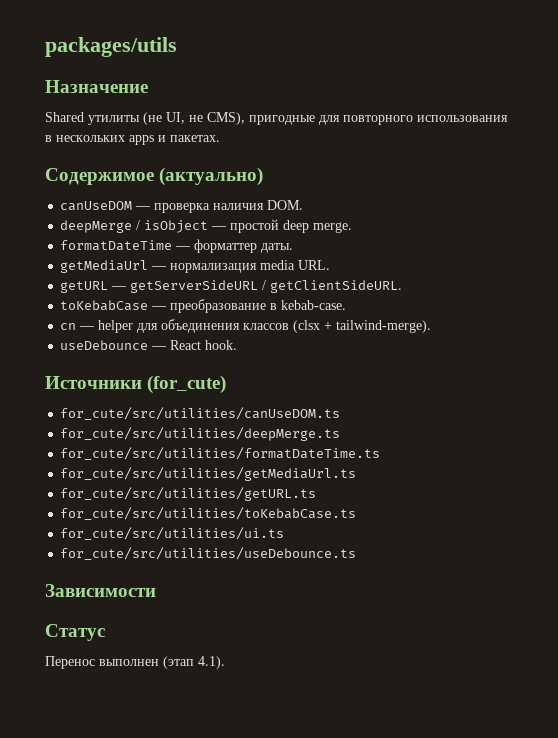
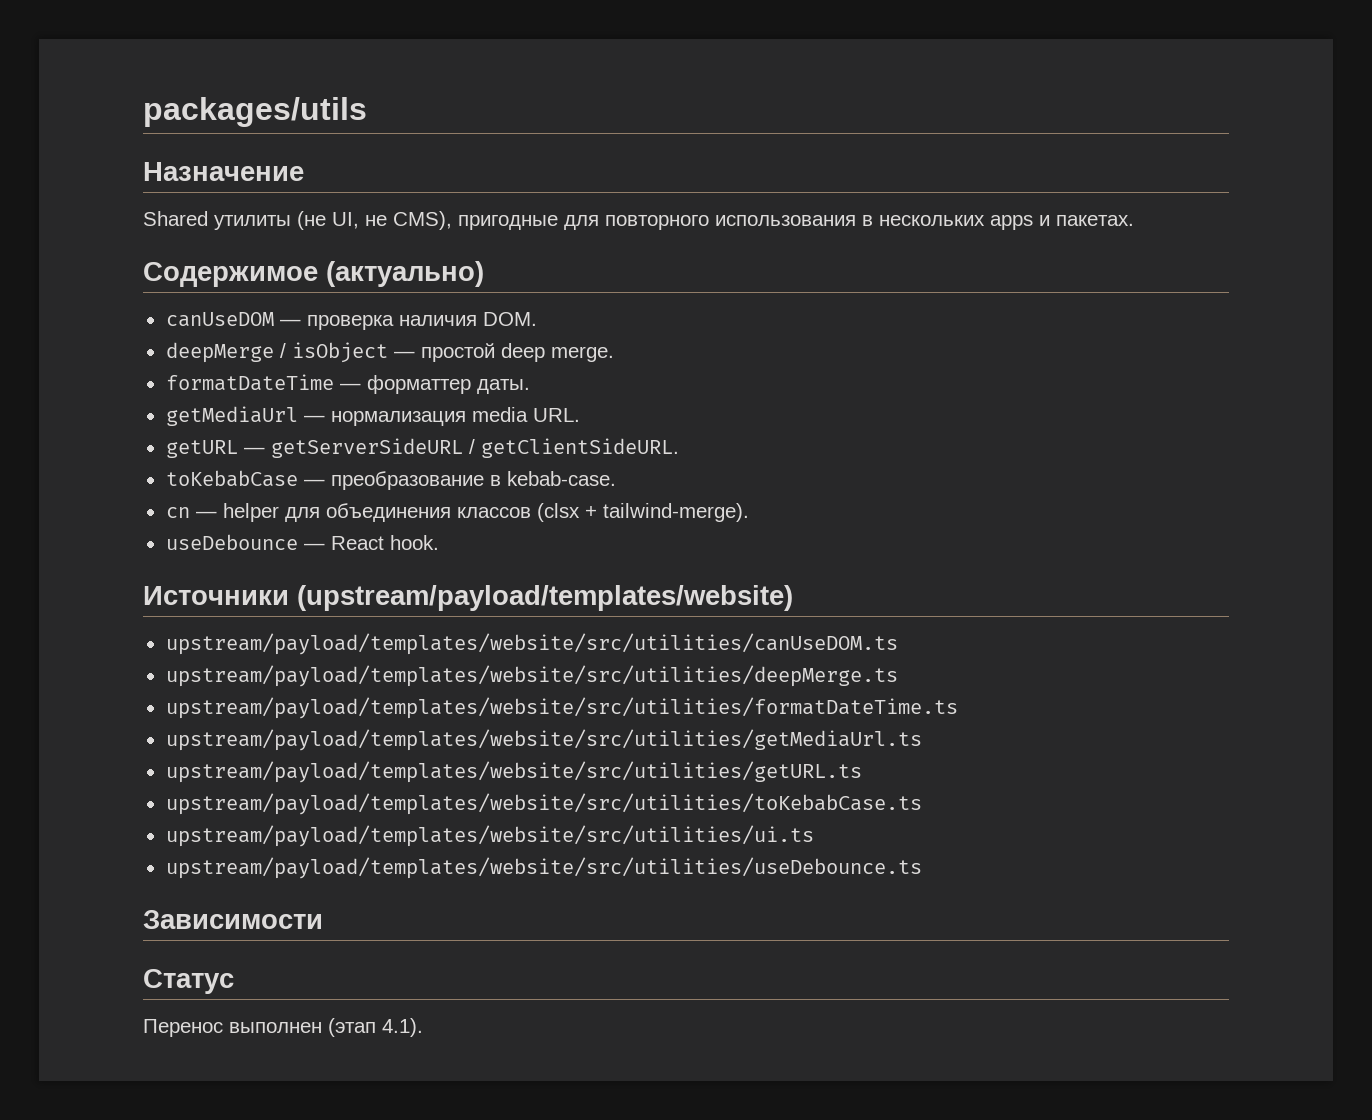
- Источники (for_cute)
- for_cute/src/utilities/canUseDOM.ts
- for_cute/src/utilities/deepMerge.ts
- for_cute/src/utilities/formatDateTime.ts
- for_cute/src/utilities/getMediaUrl.ts
- for_cute/src/utilities/getURL.ts
- for_cute/src/utilities/toKebabCase.ts
- for_cute/src/utilities/ui.ts
- for_cute/src/utilities/useDebounce.ts
+ Источники (upstream/payload/templates/website)
+ upstream/payload/templates/website/src/utilities/canUseDOM.ts
+ upstream/payload/templates/website/src/utilities/deepMerge.ts
+ upstream/payload/templates/website/src/utilities/formatDateTime.ts
+ upstream/payload/templates/website/src/utilities/getMediaUrl.ts
+ upstream/payload/templates/website/src/utilities/getURL.ts
+ upstream/payload/templates/website/src/utilities/toKebabCase.ts
+ upstream/payload/templates/website/src/utilities/ui.ts
+ upstream/payload/templates/website/src/utilities/useDebounce.ts

